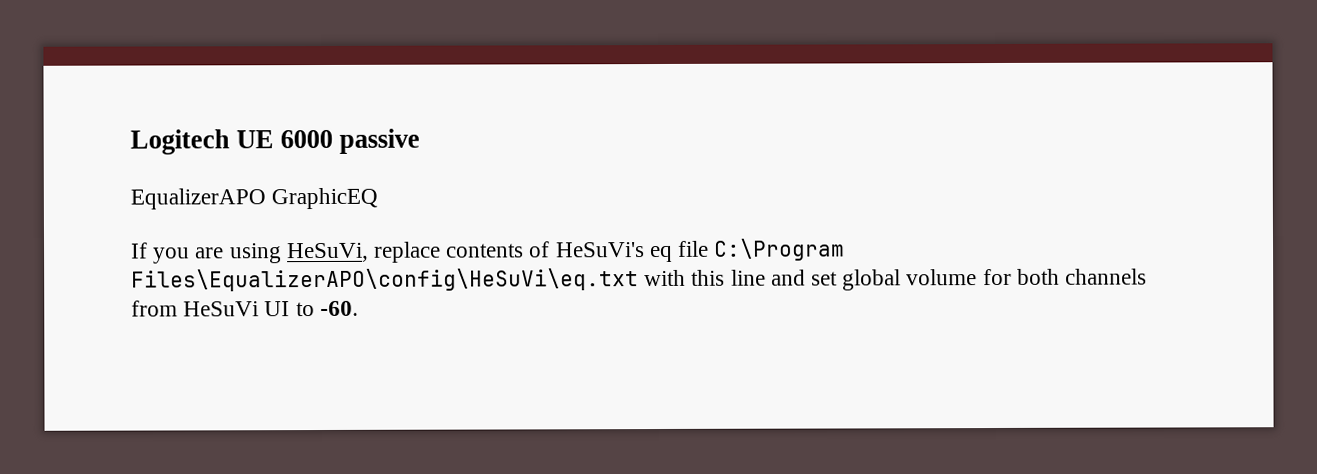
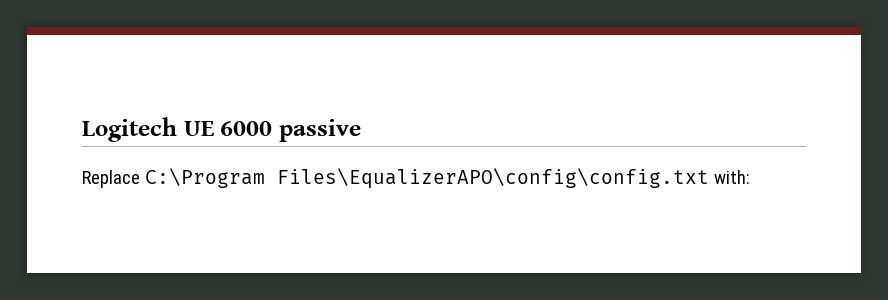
- EqualizerAPO GraphicEQ
- If you are using HeSuVi, replace contents of HeSuVi's eq file C:\Program Files\EqualizerAPO\config\HeSuVi\eq.txt with this line and set global volume for both channels from HeSuVi UI to -60.
+ Replace C:\Program Files\EqualizerAPO\config\config.txt with:

